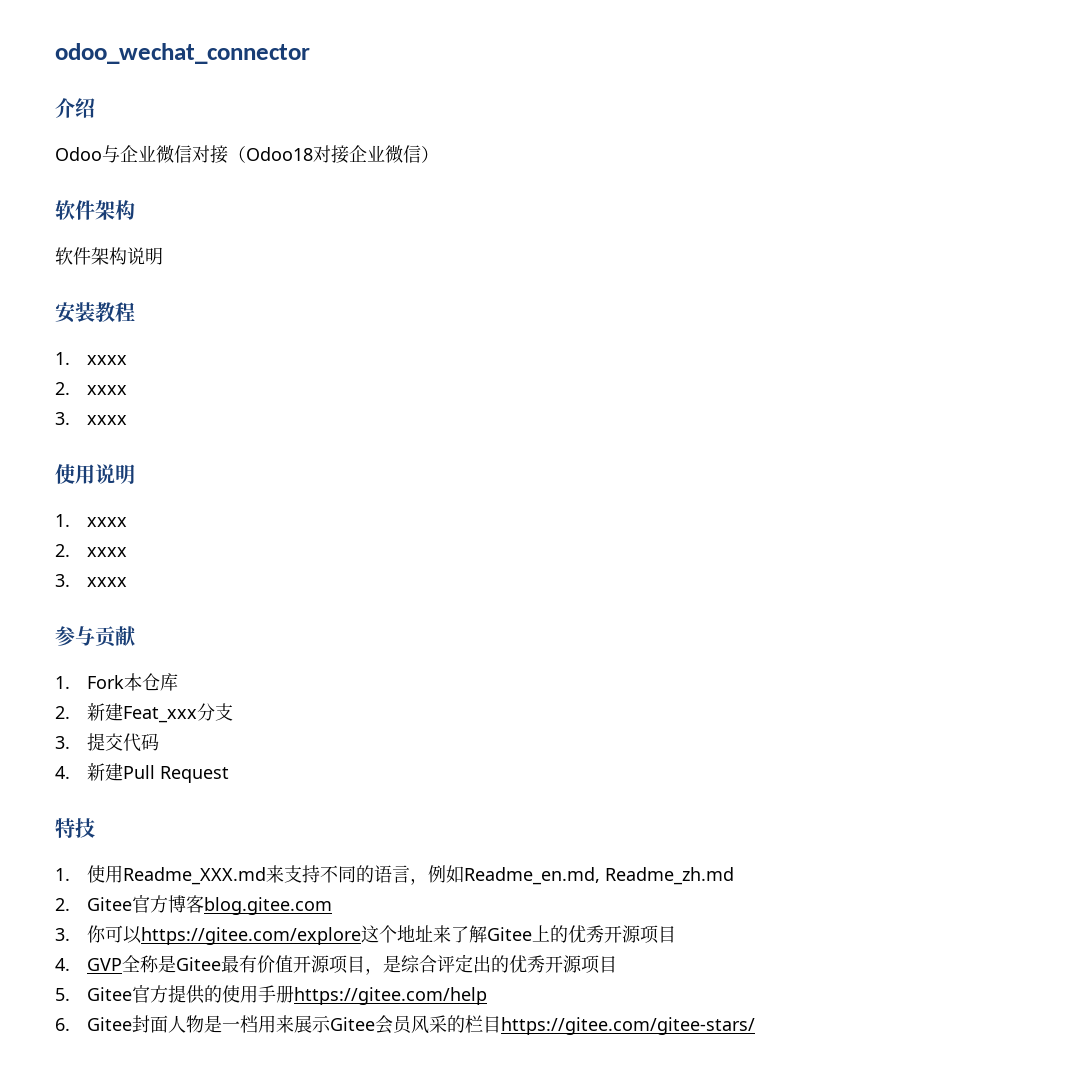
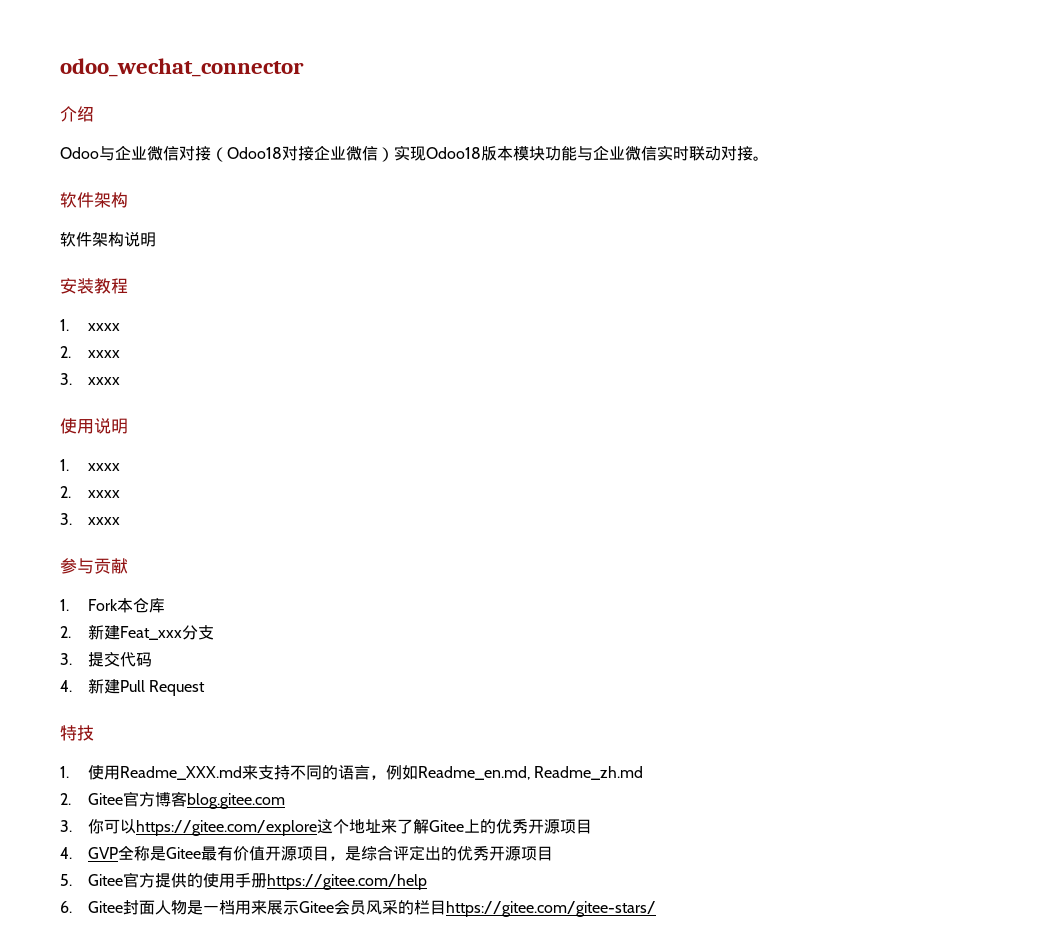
- Odoo与企业微信对接（Odoo18对接企业微信）
+ Odoo与企业微信对接（Odoo18对接企业微信）实现Odoo18版本模块功能与企业微信实时联动对接。

